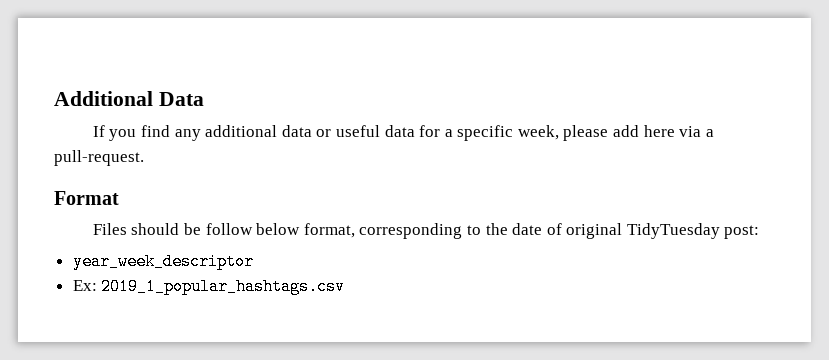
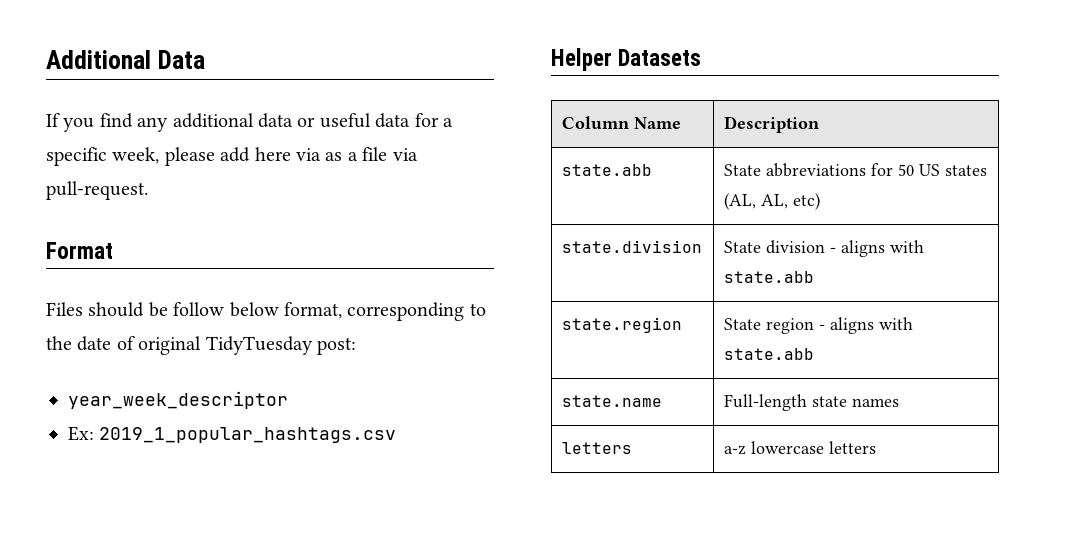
- If you find any additional data or useful data for a specific week, please add here via a pull-request.
+ If you find any additional data or useful data for a specific week, please add here via as a file via pull-request.
+ Helper Datasets
+ Column Name | Description
+ state.abb | State abbreviations for 50 US states (AL, AL, etc)
+ state.division | State division - aligns with state.abb
+ state.region | State region - aligns with state.abb
+ state.name | Full-length state names
+ letters | a-z lowercase letters

